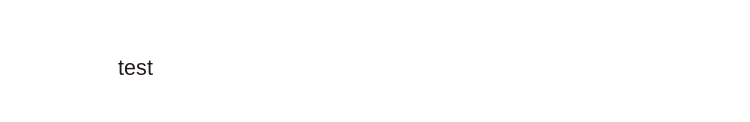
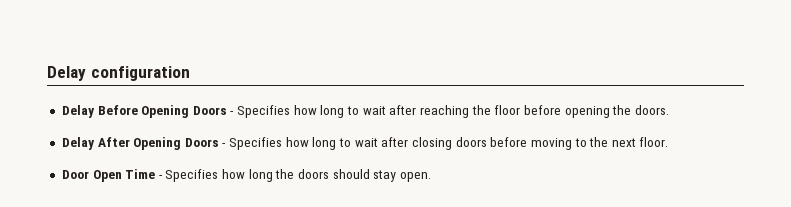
- test
+ Delay configuration
+ Delay Before Opening Doors - Specifies how long to wait after reaching the floor before opening the doors.
+ Delay After Opening Doors - Specifies how long to wait after closing doors before moving to the next floor.
+ Door Open Time - Specifies how long the doors should stay open.

